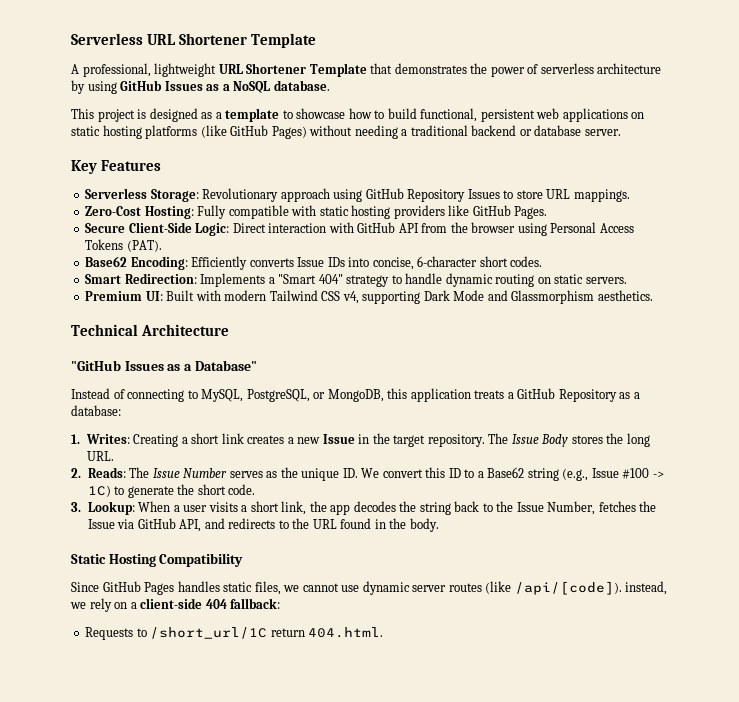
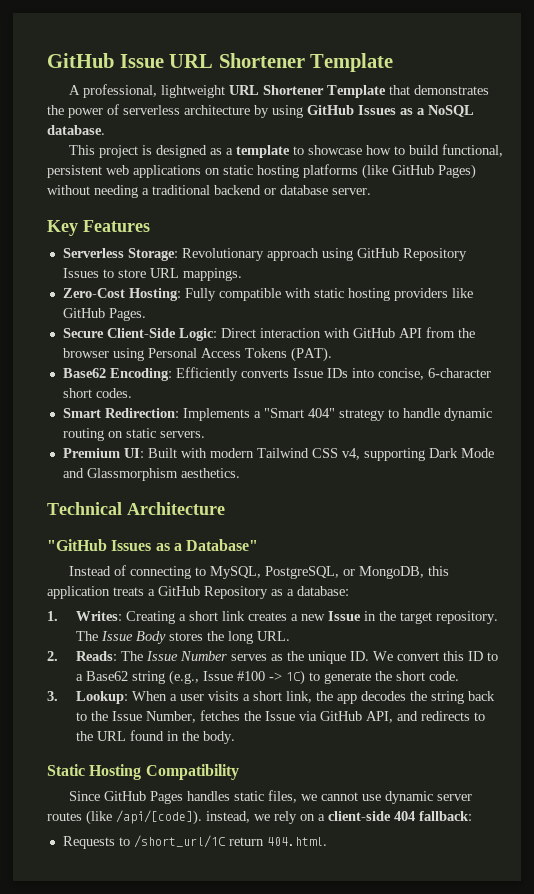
- Serverless URL Shortener Template
+ GitHub Issue URL Shortener Template

